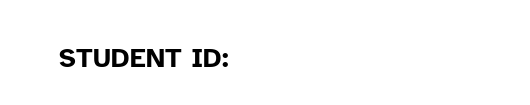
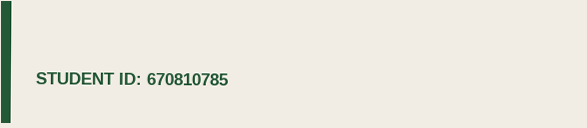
- STUDENT ID:
+ STUDENT ID: 670810785

